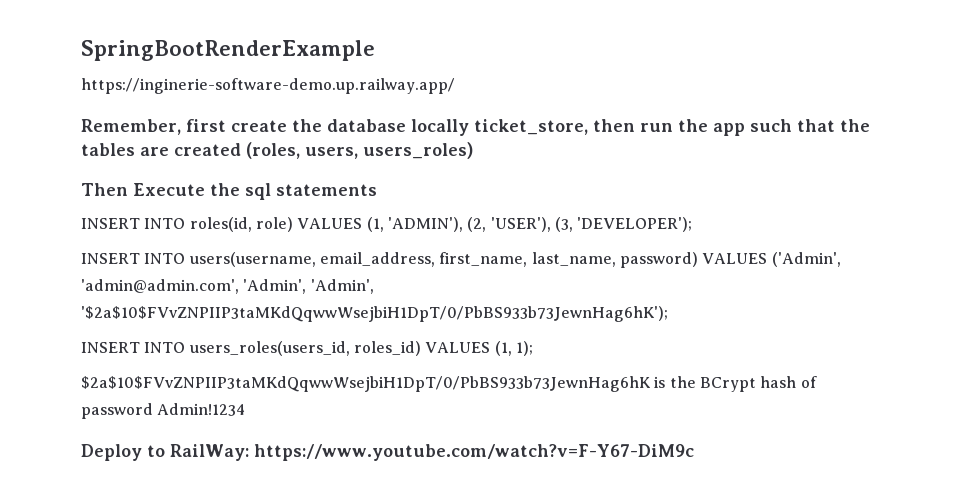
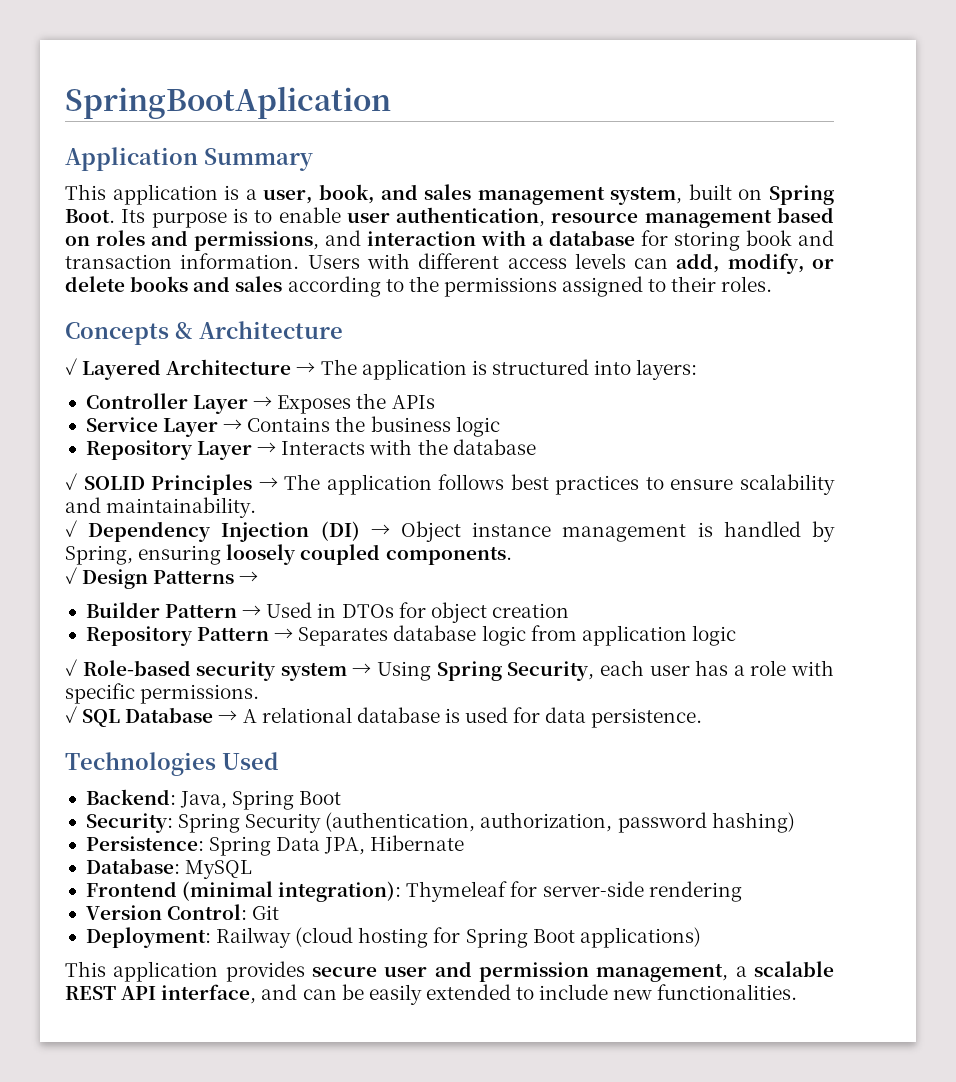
- SpringBootRenderExample
- https://inginerie-software-demo.up.railway.app/
- Remember, first create the database locally ticket_store, then run the app such that the tables are created (roles, users, users_roles)
- Then Execute the sql statements
- INSERT INTO roles(id, role) VALUES (1, 'ADMIN'), (2, 'USER'), (3, 'DEVELOPER');
- INSERT INTO users(username, email_address, first_name, last_name, password) VALUES ('Admin', 'admin@admin.com', 'Admin', 'Admin', '$2a$10$FVvZNPIIP3taMKdQqwwWsejbiH1DpT/0/PbBS933b73JewnHag6hK');
- INSERT INTO users_roles(users_id, roles_id) VALUES (1, 1);
- $2a$10$FVvZNPIIP3taMKdQqwwWsejbiH1DpT/0/PbBS933b73JewnHag6hK is the BCrypt hash of password Admin!1234
- Deploy to RailWay: https://www.youtube.com/watch?v=F-Y67-DiM9c
+ SpringBootAplication
+ Application Summary
+ This application is a user, book, and sales management system, built on Spring Boot. Its purpose is to enable user authentication, resource management based on roles and permissions, and interaction with a database for storing book and transaction information. Users with different access levels can add, modify, or delete books and sales according to the permissions assigned to their roles.
+ Concepts & Architecture
+ ✓ Layered Architecture → The application is structured into layers:
+ Controller Layer → Exposes the APIs
+ Service Layer → Contains the business logic
+ Repository Layer → Interacts with the database
+ ✓ SOLID Principles → The application follows best practices to ensure scalability and maintainability.
+ ✓ Dependency Injection (DI) → Object instance management is handled by Spring, ensuring loosely coupled components.
+ ✓ Design Patterns →
+ Builder Pattern → Used in DTOs for object creation
+ Repository Pattern → Separates database logic from application logic
+ ✓ Role-based security system → Using Spring Security, each user has a role with specific permissions.
+ ✓ SQL Database → A relational database is used for data persistence.
+ Technologies Used
+ Backend: Java, Spring Boot
+ Security: Spring Security (authentication, authorization, password hashing)
+ Persistence: Spring Data JPA, Hibernate
+ Database: MySQL
+ Frontend (minimal integration): Thymeleaf for server-side rendering
+ Version Control: Git
+ Deployment: Railway (cloud hosting for Spring Boot applications)
+ This application provides secure user and permission management, a scalable REST API interface, and can be easily extended to include new functionalities.

